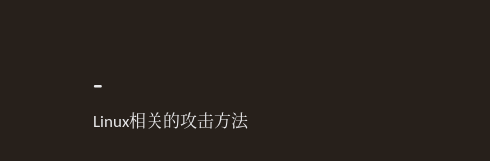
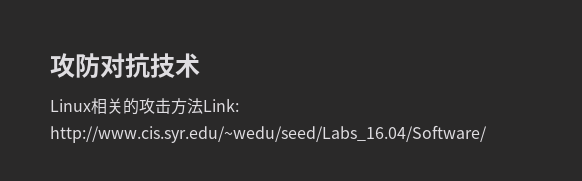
- -
+ 攻防对抗技术
- Linux相关的攻击方法
+ Linux相关的攻击方法Link: http://www.cis.syr.edu/~wedu/seed/Labs_16.04/Software/

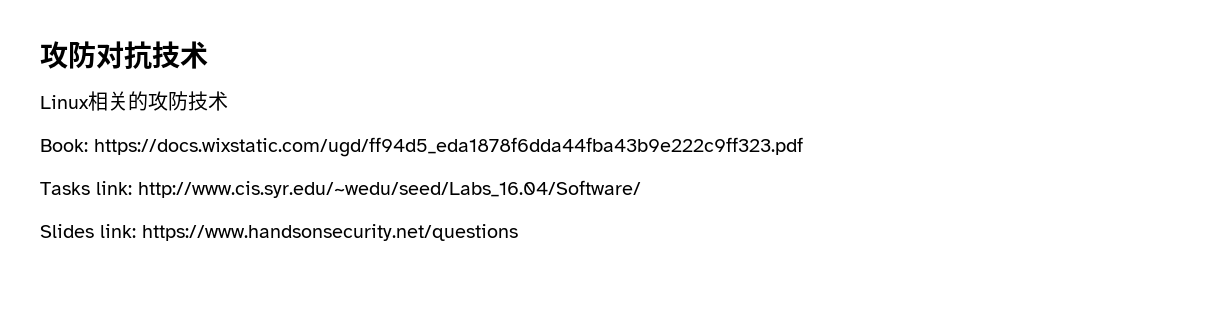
- Linux相关的攻击方法Link: http://www.cis.syr.edu/~wedu/seed/Labs_16.04/Software/
+ Linux相关的攻防技术
+ Book: https://docs.wixstatic.com/ugd/ff94d5_eda1878f6dda44fba43b9e222c9ff323.pdf
+ Tasks link: http://www.cis.syr.edu/~wedu/seed/Labs_16.04/Software/
+ Slides link: https://www.handsonsecurity.net/questions

